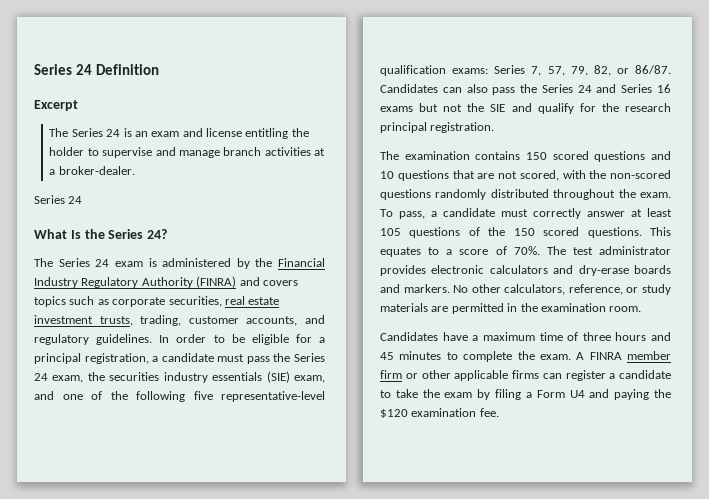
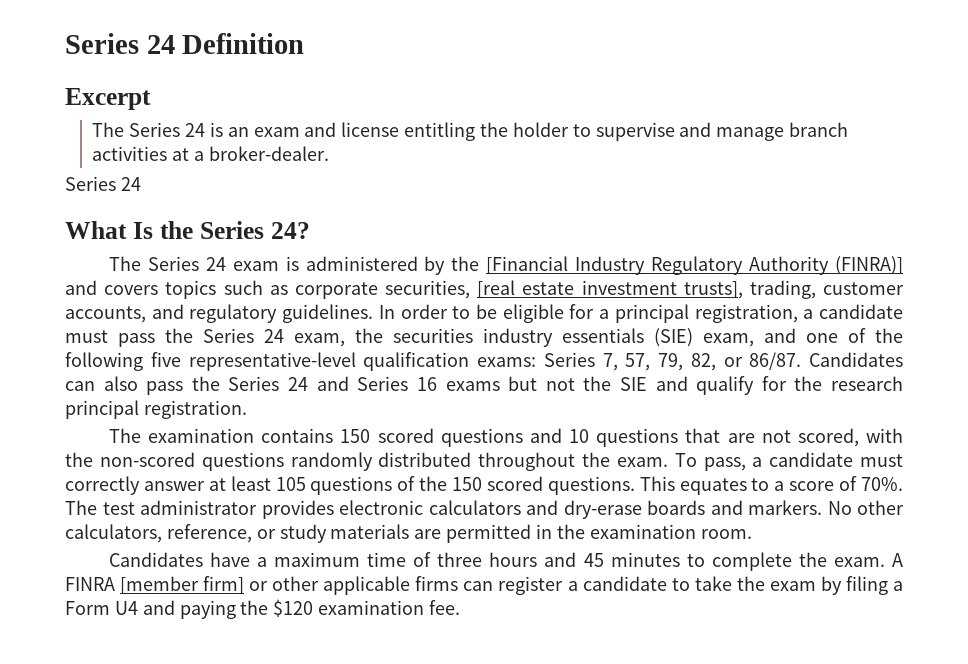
- The Series 24 exam is administered by the Financial Industry Regulatory Authority (FINRA) and covers topics such as corporate securities, real estate investment trusts, trading, customer accounts, and regulatory guidelines.
+ The Series 24 exam is administered by the [Financial Industry Regulatory Authority (FINRA)] and covers topics such as corporate securities, [real estate investment trusts], trading, customer accounts, and regulatory guidelines.
- A FINRA member firm or other applicable firms can register a candidate to take the exam by filing a Form U4 and paying the $120 examination fee.
+ A FINRA [member firm] or other applicable firms can register a candidate to take the exam by filing a Form U4 and paying the $120 examination fee.

